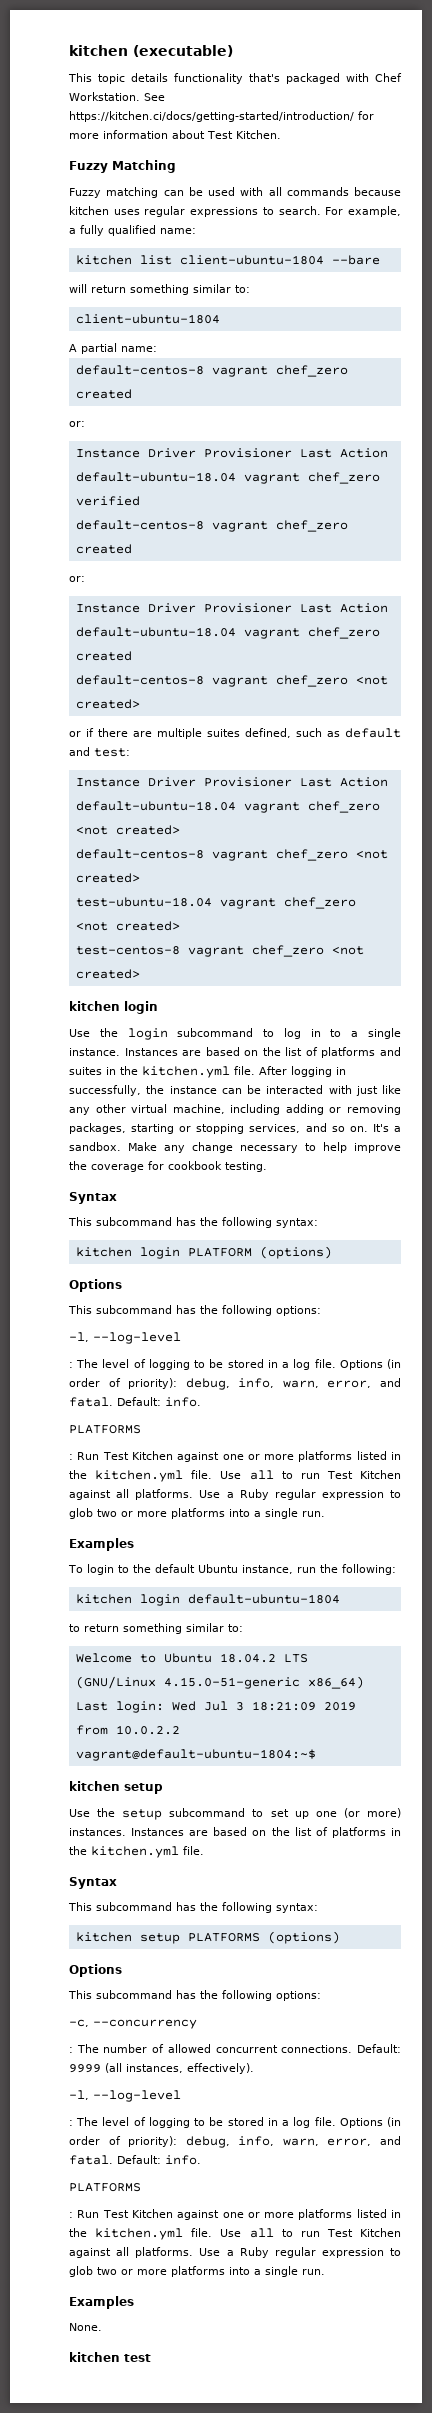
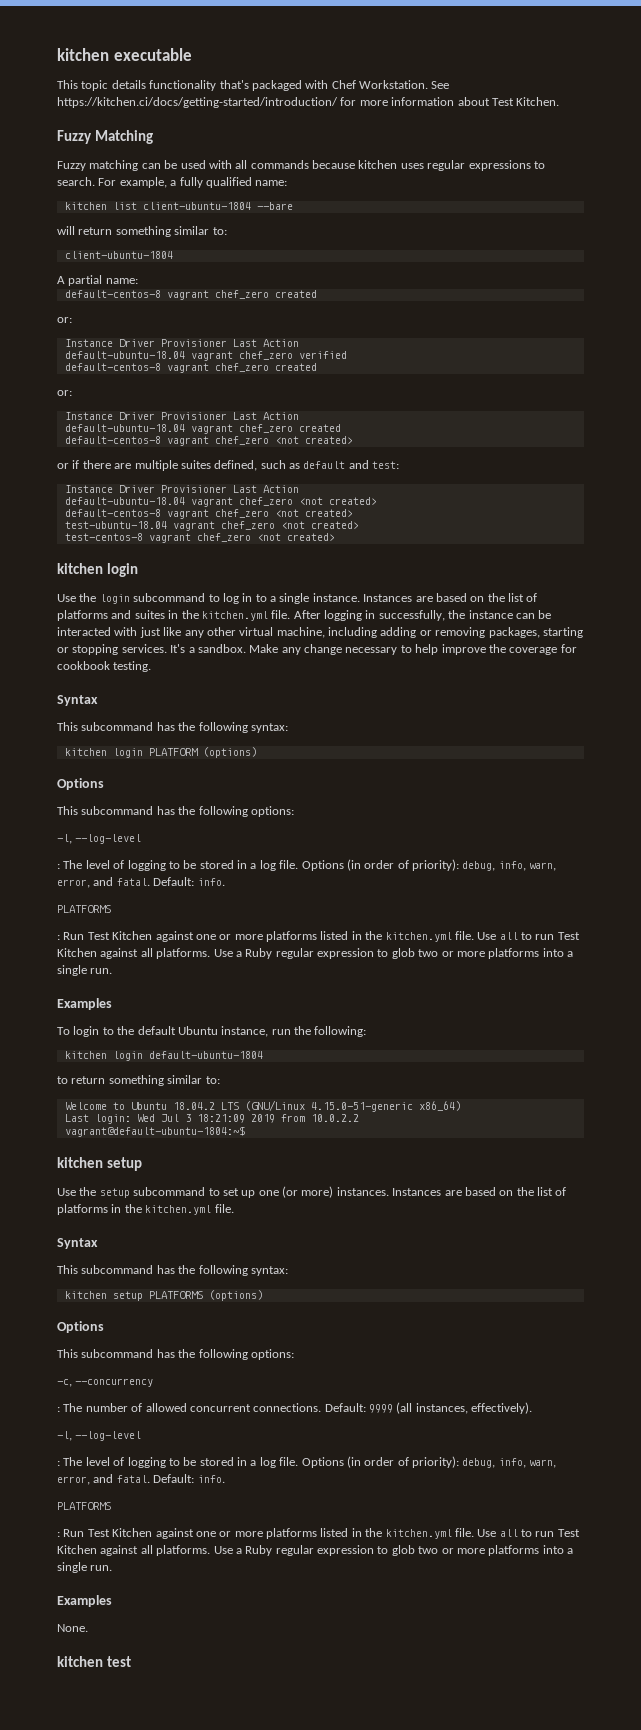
- kitchen (executable)
+ kitchen executable
- After logging in successfully, the instance can be interacted with just like any other virtual machine, including adding or removing packages, starting or stopping services, and so on.
+ After logging in successfully, the instance can be interacted with just like any other virtual machine, including adding or removing packages, starting or stopping services.

